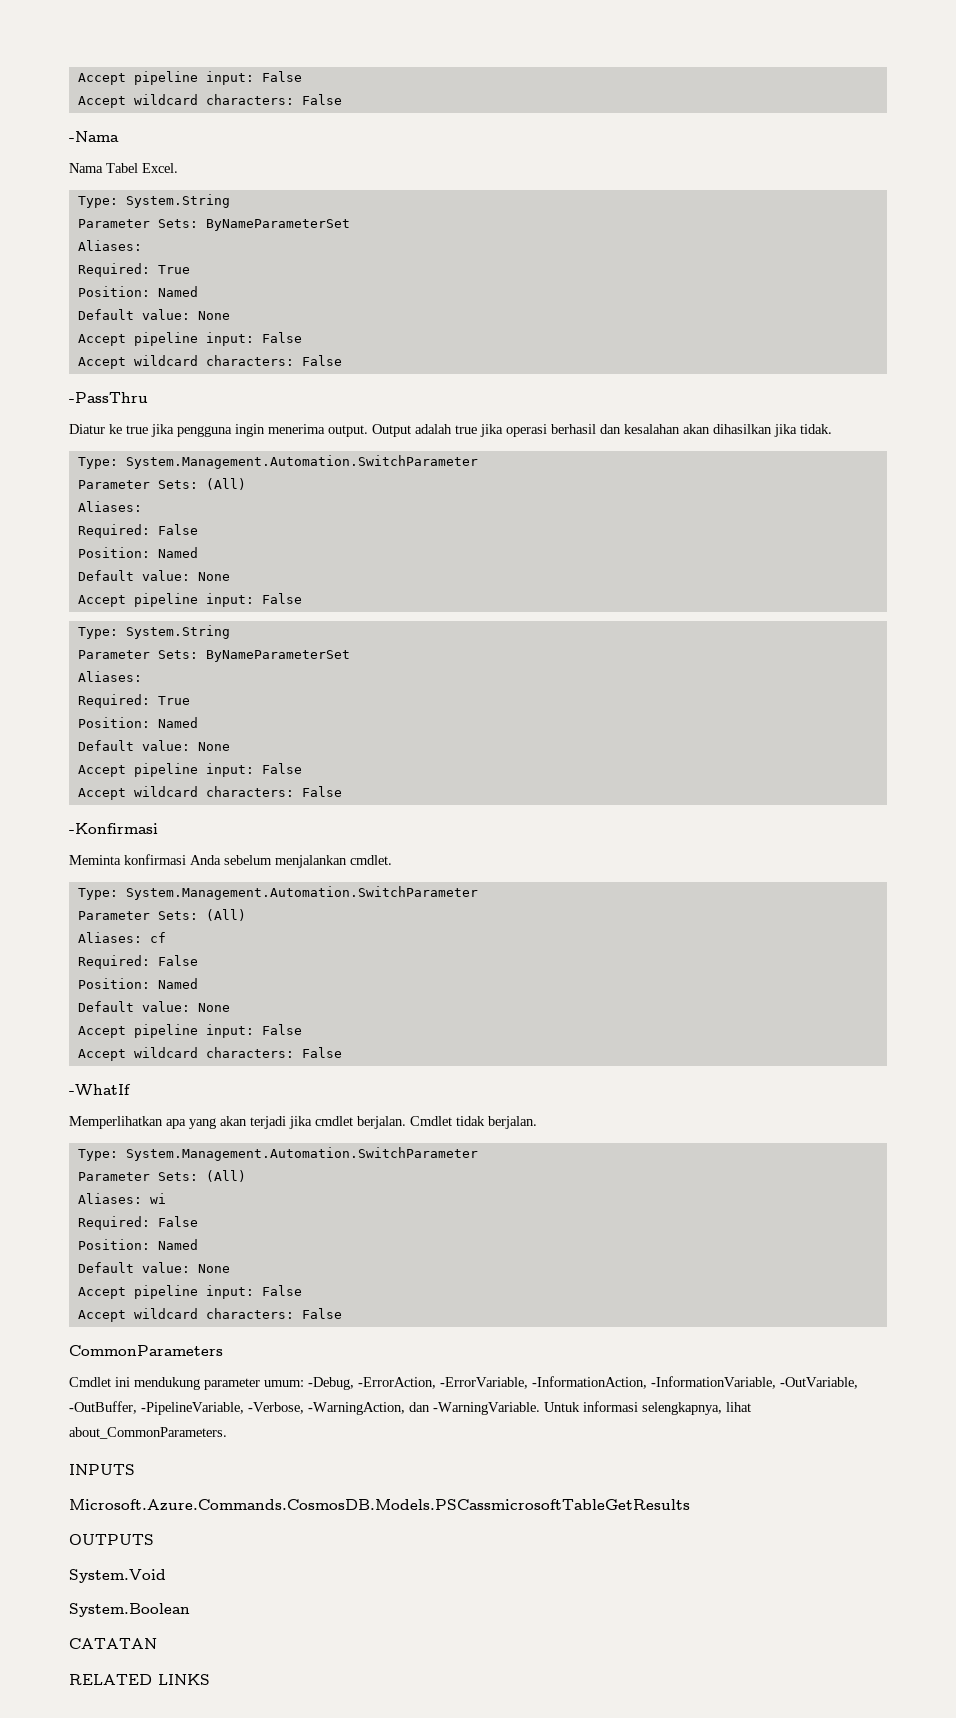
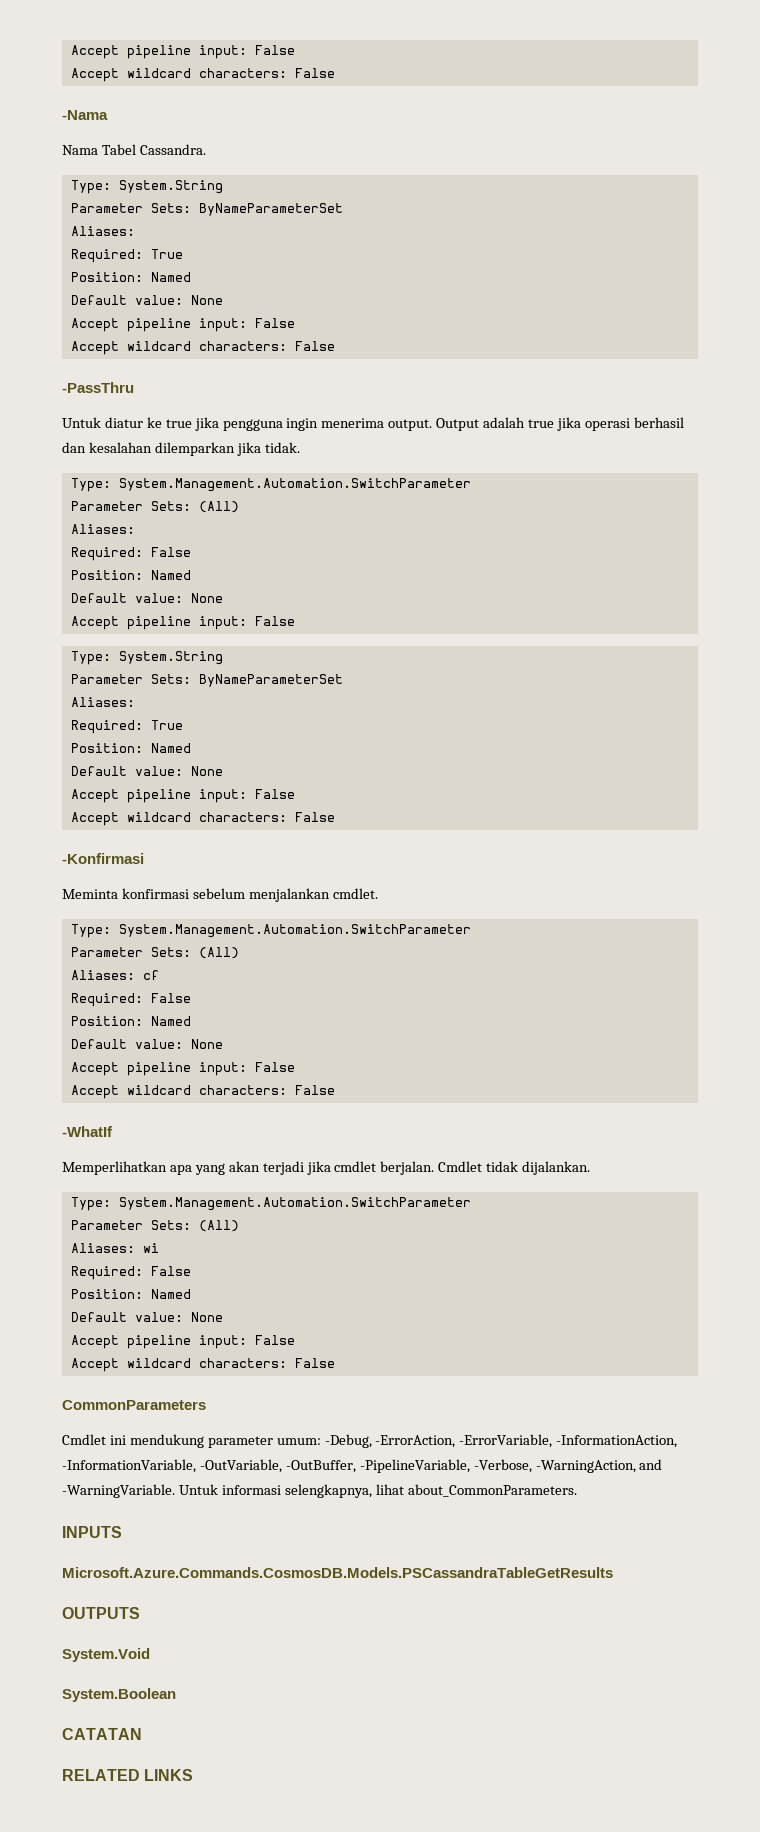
- Nama Tabel Excel.
+ Nama Tabel Cassandra.
- Diatur ke true jika pengguna ingin menerima output.
+ Untuk diatur ke true jika pengguna ingin menerima output.
- Output adalah true jika operasi berhasil dan kesalahan akan dihasilkan jika tidak.
+ Output adalah true jika operasi berhasil dan kesalahan dilemparkan jika tidak.
- Meminta konfirmasi Anda sebelum menjalankan cmdlet.
+ Meminta konfirmasi sebelum menjalankan cmdlet.
- Cmdlet tidak berjalan.
+ Cmdlet tidak dijalankan.
- Cmdlet ini mendukung parameter umum: -Debug, -ErrorAction, -ErrorVariable, -InformationAction, -InformationVariable, -OutVariable, -OutBuffer, -PipelineVariable, -Verbose, -WarningAction, dan -WarningVariable.
+ Cmdlet ini mendukung parameter umum: -Debug, -ErrorAction, -ErrorVariable, -InformationAction, -InformationVariable, -OutVariable, -OutBuffer, -PipelineVariable, -Verbose, -WarningAction, and -WarningVariable.
- Microsoft.Azure.Commands.CosmosDB.Models.PSCassmicrosoftTableGetResults
+ Microsoft.Azure.Commands.CosmosDB.Models.PSCassandraTableGetResults

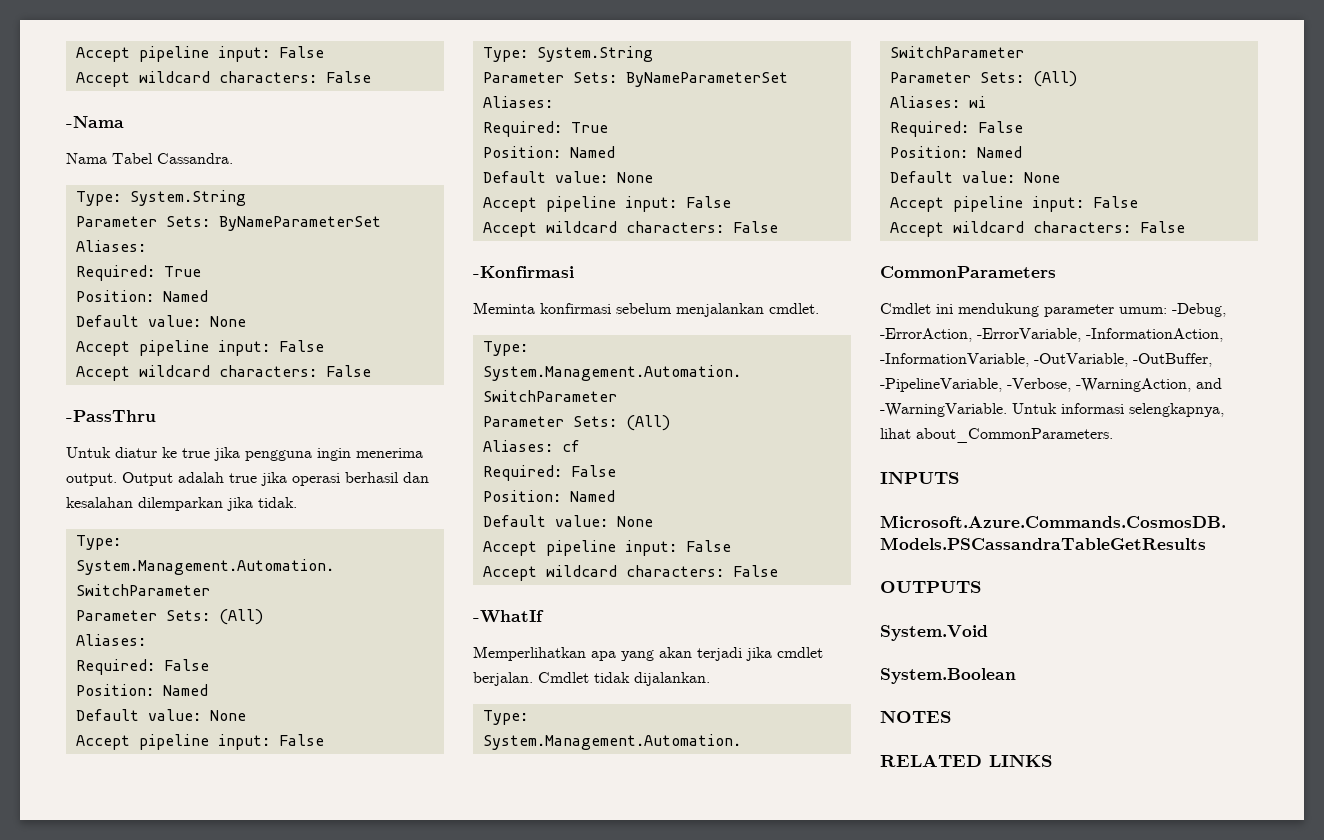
- CATATAN
+ NOTES

